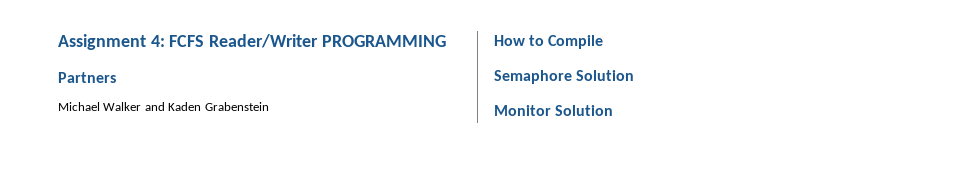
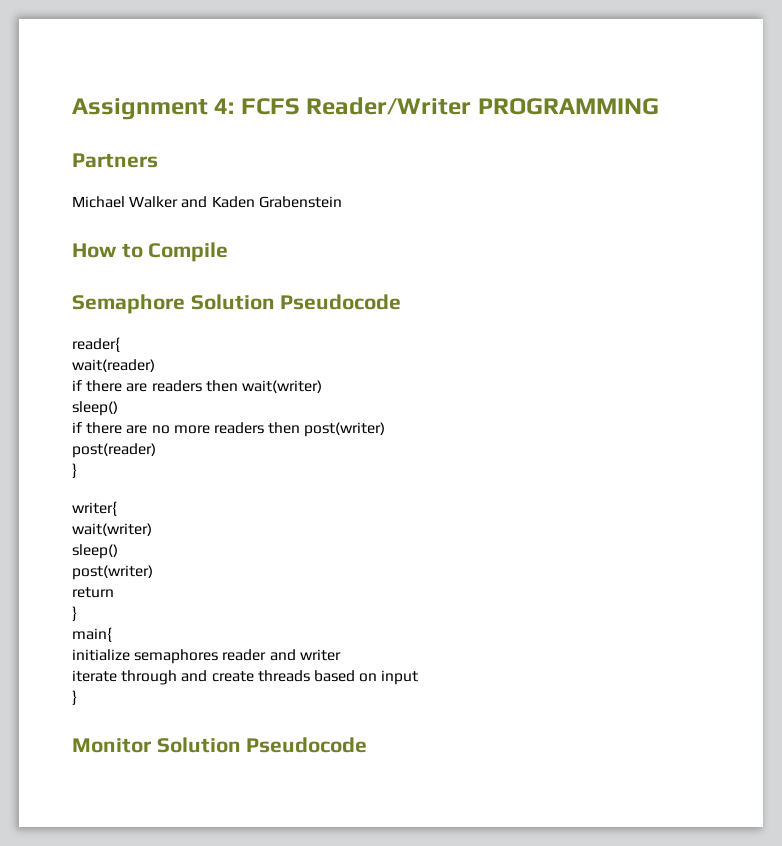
- Semaphore Solution
+ Semaphore Solution Pseudocode
+ reader{
+ wait(reader)
+ if there are readers then wait(writer)
+ sleep()
+ if there are no more readers then post(writer)
+ post(reader)
+ }
+ writer{
+ wait(writer)
+ sleep()
+ post(writer)
+ return
+ }
+ main{
+ initialize semaphores reader and writer
+ iterate through and create threads based on input
+ }
- Monitor Solution
+ Monitor Solution Pseudocode

